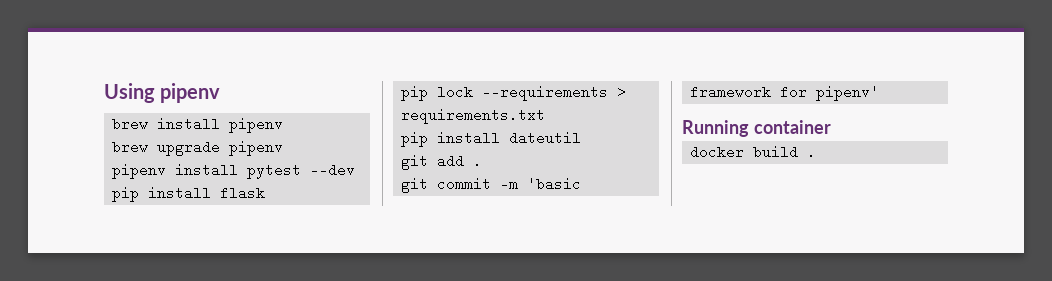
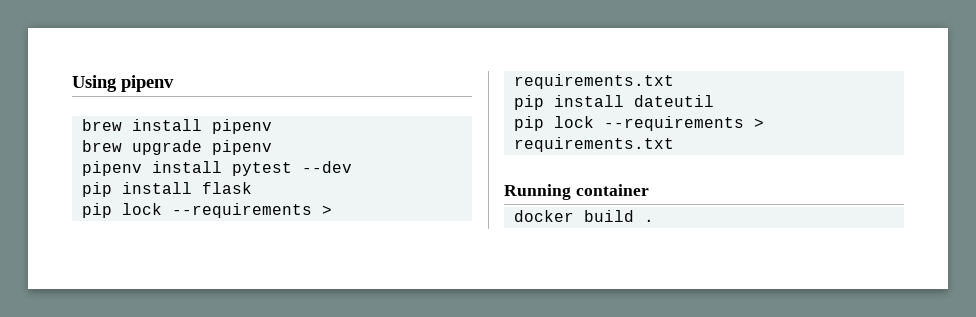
  pip install dateutil
- git add .
- git commit -m 'basic framework for pipenv'
+ pip lock --requirements > requirements.txt

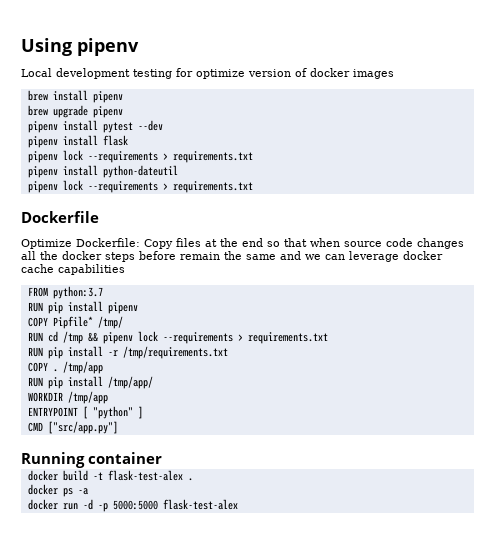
+ Local development testing for optimize version of docker images
- pip install flask
- pip lock --requirements > requirements.txt
- pip install dateutil
- pip lock --requirements > requirements.txt
+ pipenv install flask
+ pipenv lock --requirements > requirements.txt
+ pipenv install python-dateutil
+ pipenv lock --requirements > requirements.txt
+ Dockerfile
+ Optimize Dockerfile: Copy files at the end so that when source code changes all the docker steps before remain the same and we can leverage docker cache capabilities
+ FROM python:3.7
+ RUN pip install pipenv
+ COPY Pipfile* /tmp/
+ RUN cd /tmp && pipenv lock --requirements > requirements.txt
+ RUN pip install -r /tmp/requirements.txt
+ COPY . /tmp/app
+ RUN pip install /tmp/app/
+ WORKDIR /tmp/app
+ ENTRYPOINT [ "python" ]
+ CMD ["src/app.py"]
- docker build .
+ docker build -t flask-test-alex .
+ docker ps -a
+ docker run -d -p 5000:5000 flask-test-alex

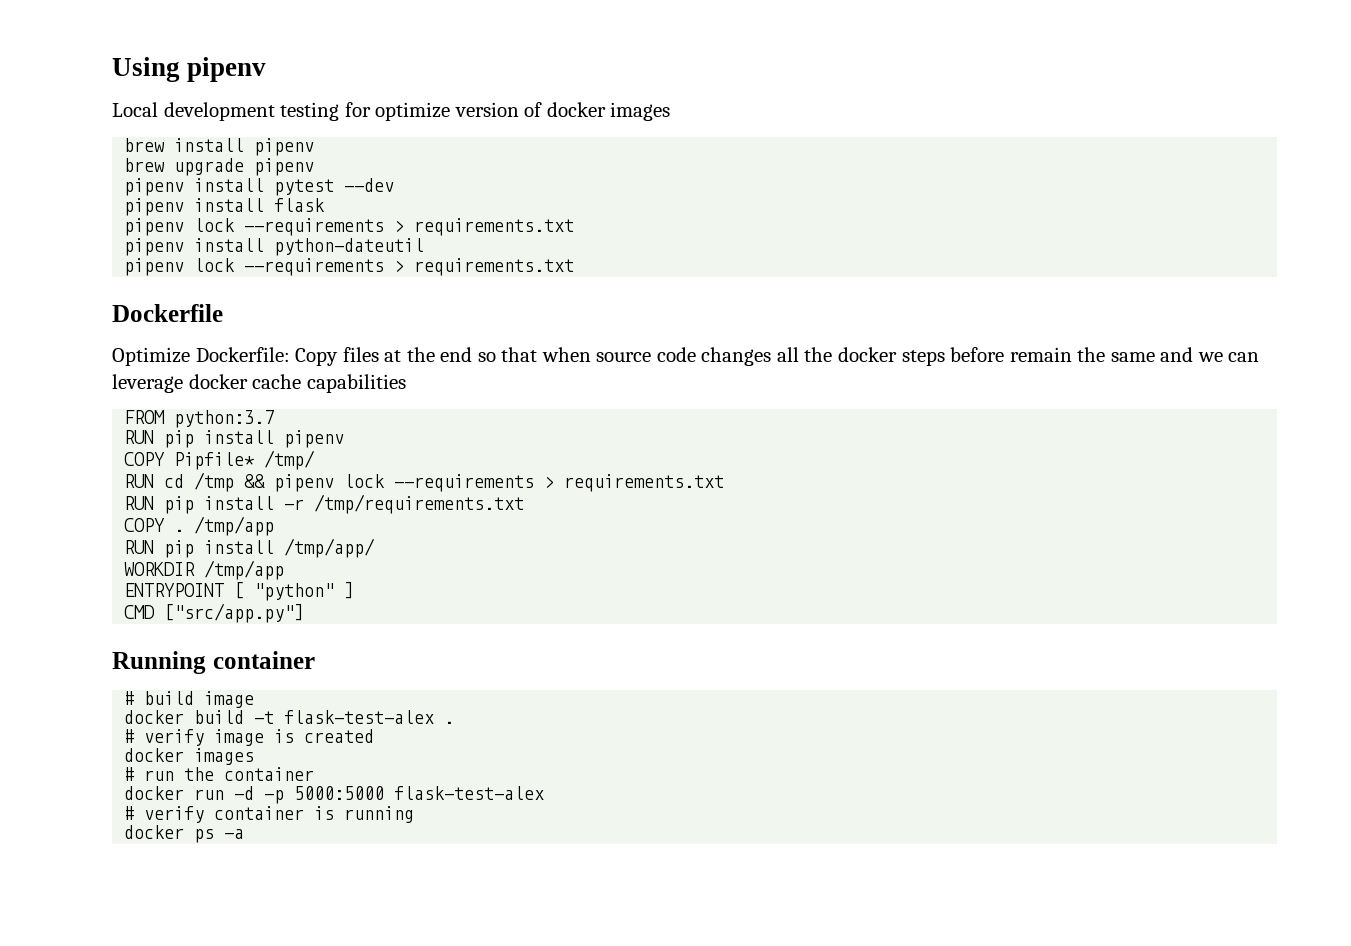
+ # build image
- docker ps -a
+ # verify image is created
+ docker images
+ # run the container
+ # verify container is running
+ docker ps -a

